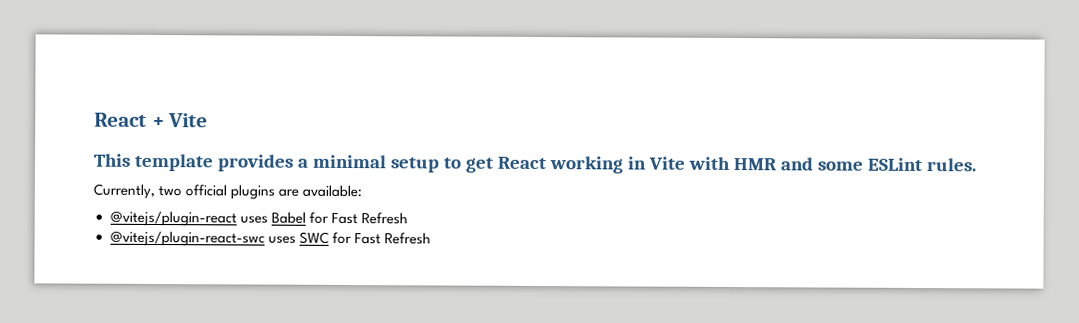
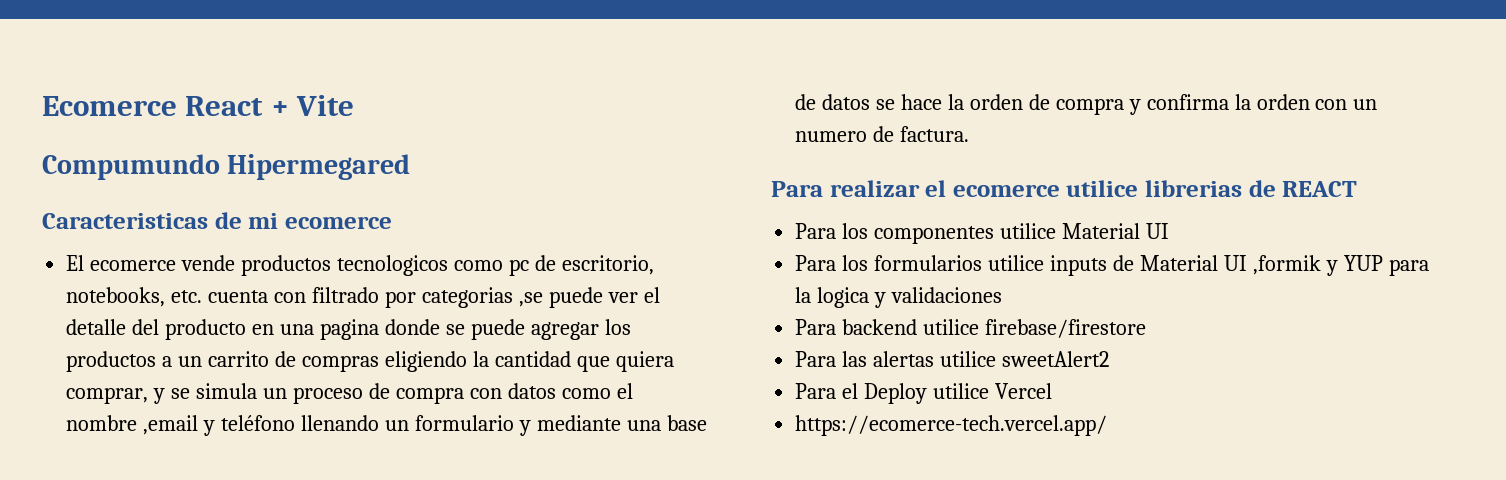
- React + Vite
+ Ecomerce React + Vite
- This template provides a minimal setup to get React working in Vite with HMR and some ESLint rules.
- Currently, two official plugins are available:
- @vitejs/plugin-react uses Babel for Fast Refresh
- @vitejs/plugin-react-swc uses SWC for Fast Refresh
+ Compumundo Hipermegared
+ Caracteristicas de mi ecomerce
+ El ecomerce vende productos tecnologicos como pc de escritorio, notebooks, etc. cuenta con filtrado por categorias ,se puede ver el detalle del producto en una pagina donde se puede agregar los productos a un carrito de compras eligiendo la cantidad que quiera comprar, y se simula un proceso de compra con datos como el nombre ,email y teléfono llenando un formulario y mediante una base de datos se hace la orden de compra y confirma la orden con un numero de factura.
+ Para realizar el ecomerce utilice librerias de REACT
+ Para los componentes utilice Material UI
+ Para los formularios utilice inputs de Material UI ,formik y YUP para la logica y validaciones
+ Para backend utilice firebase/firestore
+ Para las alertas utilice sweetAlert2
+ Para el Deploy utilice Vercel
+ https://ecomerce-tech.vercel.app/

